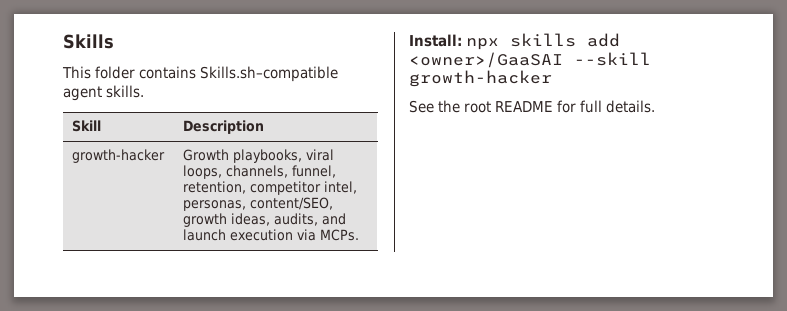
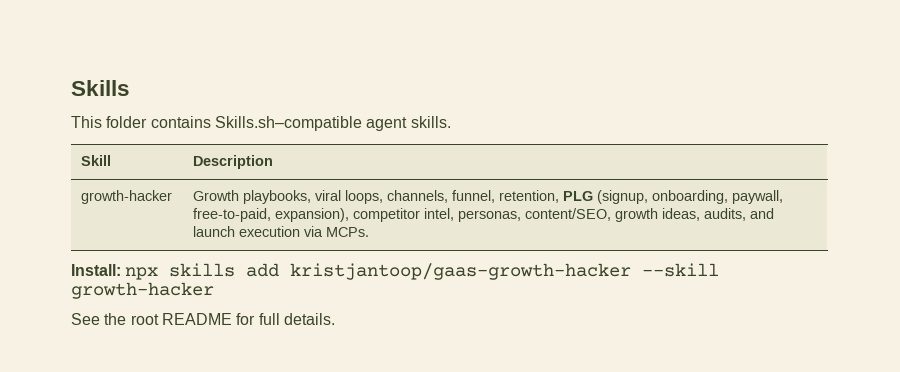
- growth-hacker | Growth playbooks, viral loops, channels, funnel, retention, competitor intel, personas, content/SEO, growth ideas, audits, and launch execution via MCPs.
+ growth-hacker | Growth playbooks, viral loops, channels, funnel, retention, PLG (signup, onboarding, paywall, free-to-paid, expansion), competitor intel, personas, content/SEO, growth ideas, audits, and launch execution via MCPs.
- Install: npx skills add <owner>/GaaSAI --skill growth-hacker
+ Install: npx skills add kristjantoop/gaas-growth-hacker --skill growth-hacker

